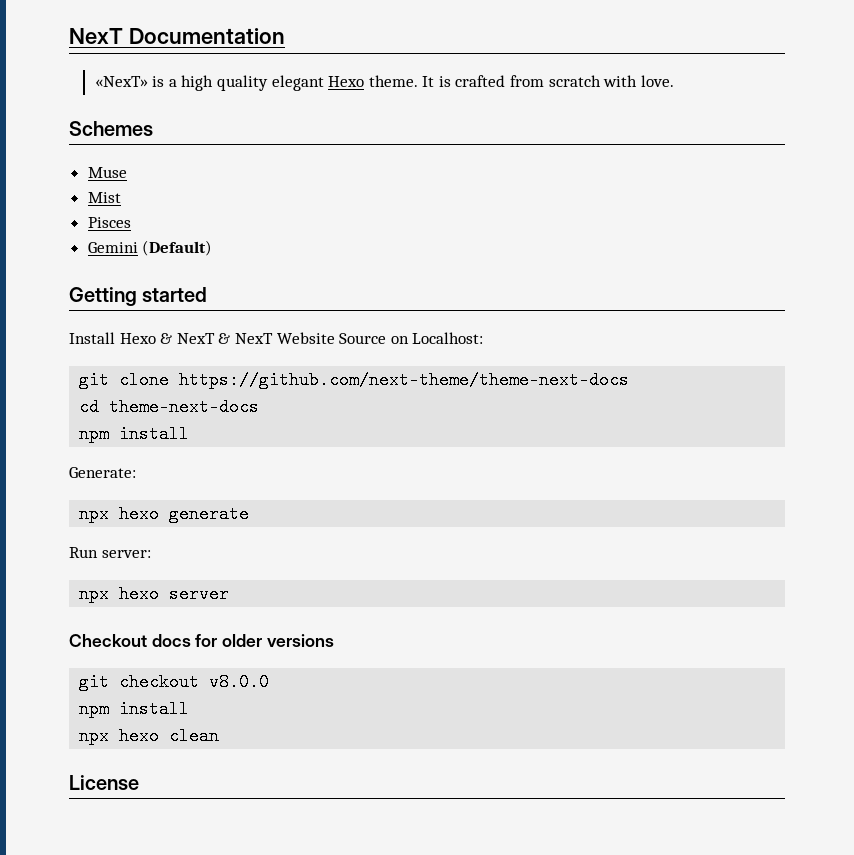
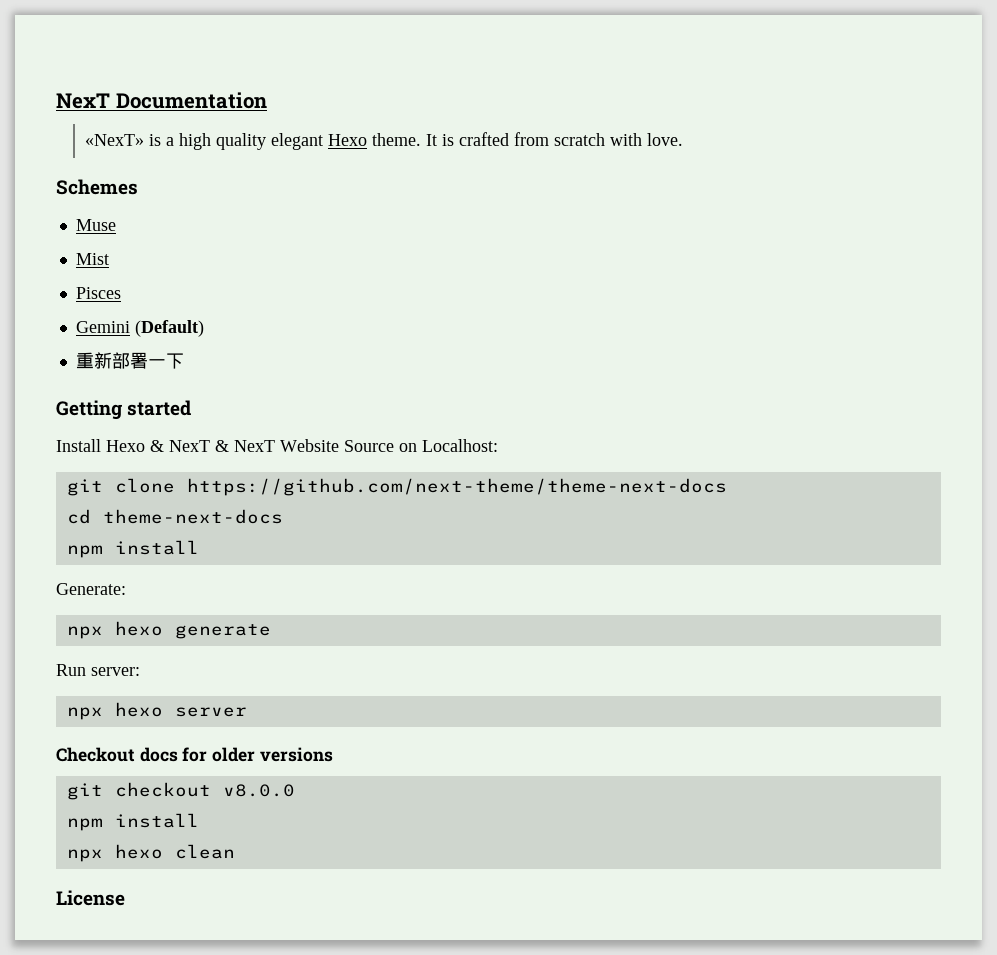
+ 重新部署一下

